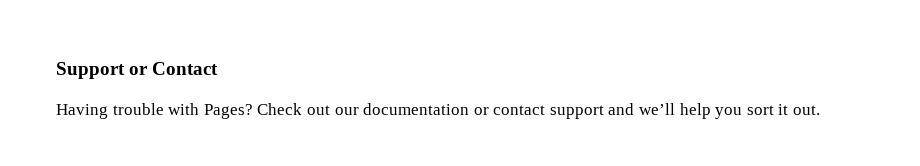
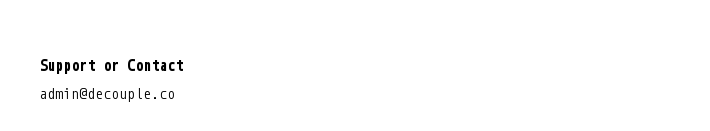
- Having trouble with Pages? Check out our documentation or contact support and we’ll help you sort it out.
+ admin@decouple.co

